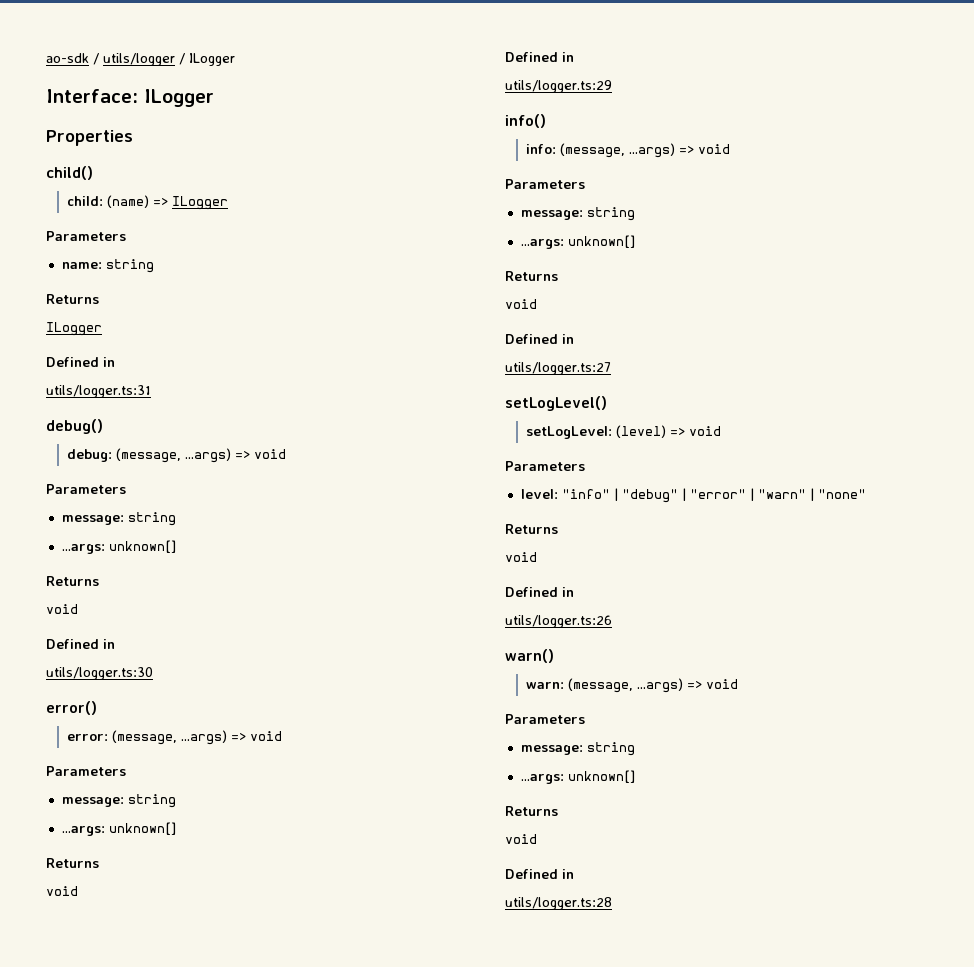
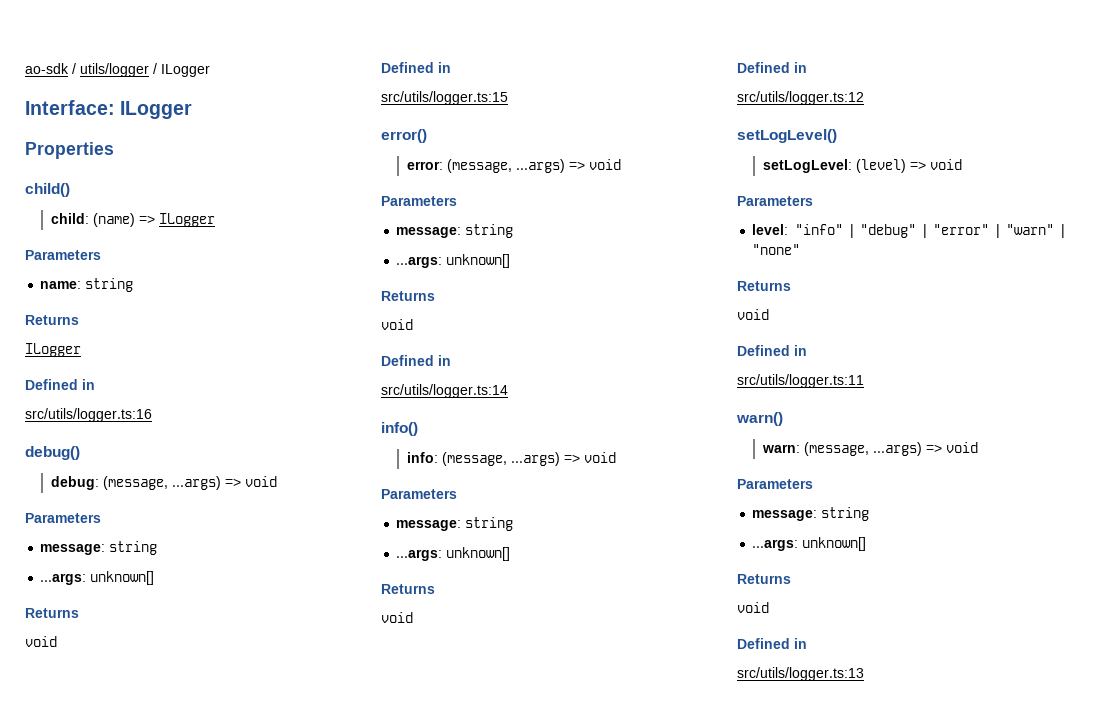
- utils/logger.ts:31
+ src/utils/logger.ts:16
- utils/logger.ts:30
+ src/utils/logger.ts:15
- utils/logger.ts:29
+ src/utils/logger.ts:14
- utils/logger.ts:27
+ src/utils/logger.ts:12
- utils/logger.ts:26
+ src/utils/logger.ts:11
- utils/logger.ts:28
+ src/utils/logger.ts:13

